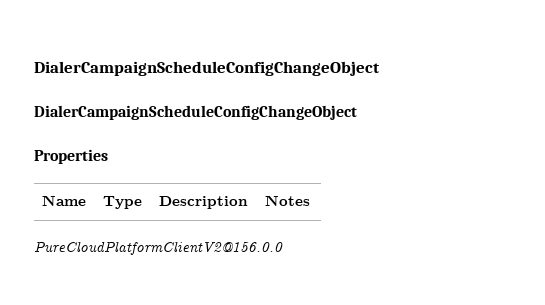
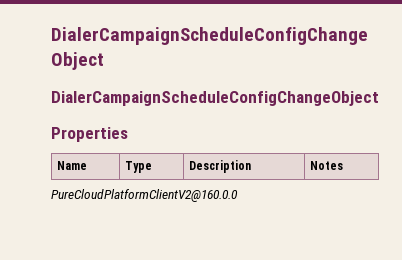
- PureCloudPlatformClientV2@156.0.0
+ PureCloudPlatformClientV2@160.0.0

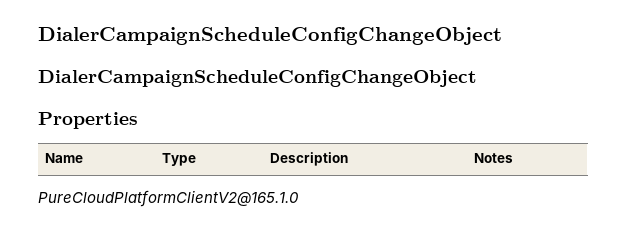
- PureCloudPlatformClientV2@160.0.0
+ PureCloudPlatformClientV2@165.1.0

